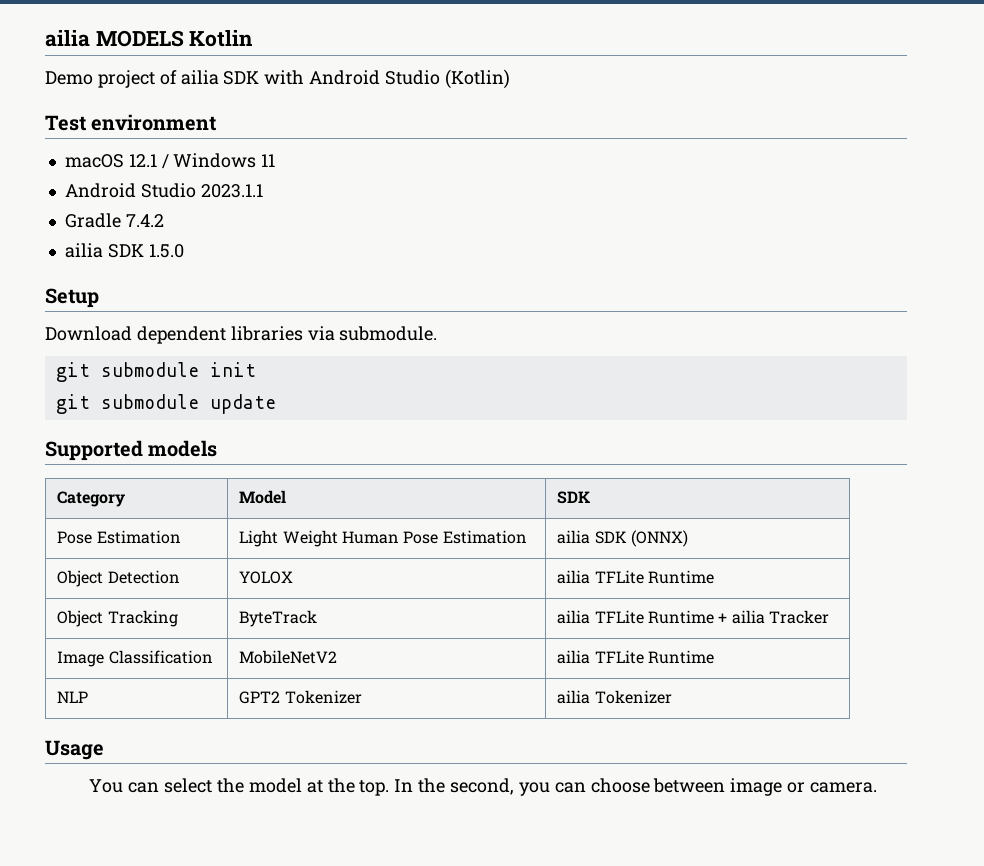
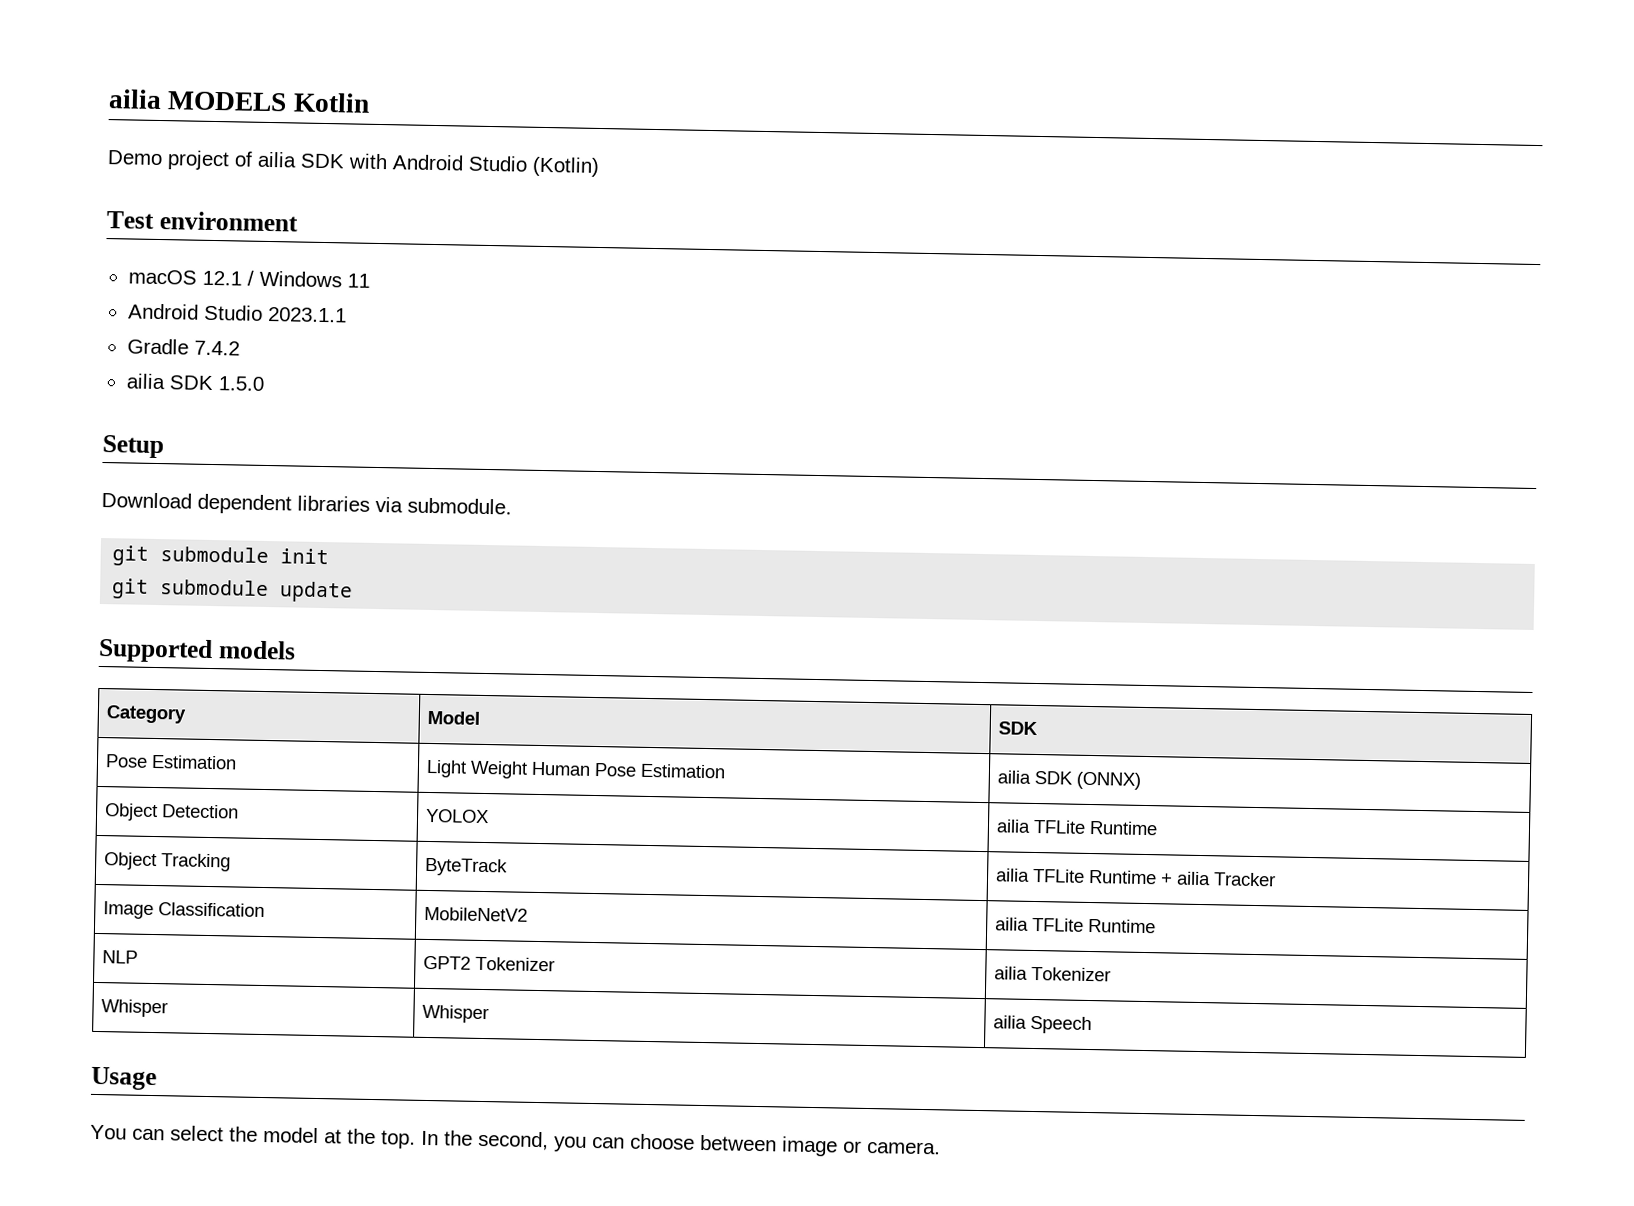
+ Whisper | Whisper | ailia Speech

